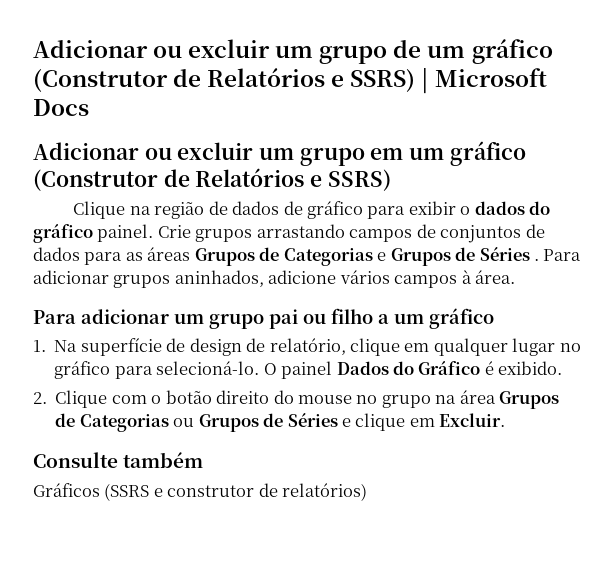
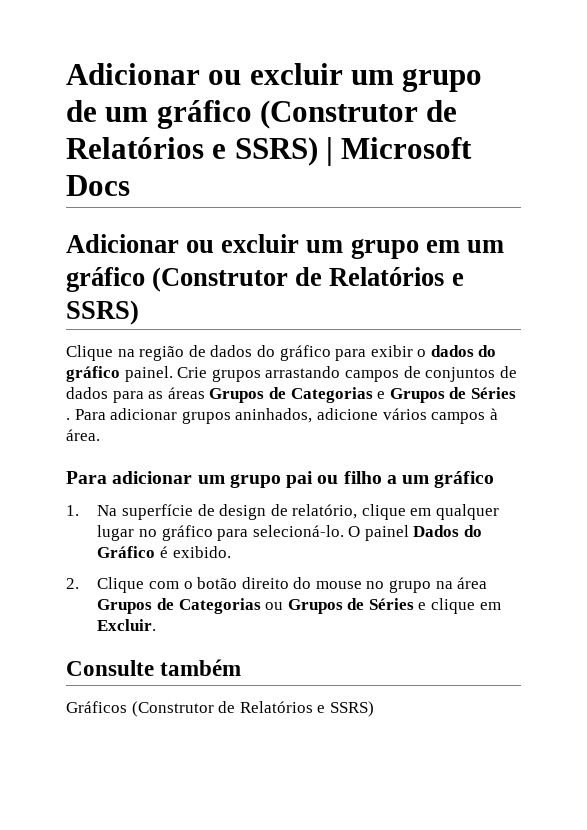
- Clique na região de dados de gráfico para exibir o dados do gráfico painel.
+ Clique na região de dados do gráfico para exibir o dados do gráfico painel.
- Gráficos (SSRS e construtor de relatórios)
+ Gráficos (Construtor de Relatórios e SSRS)

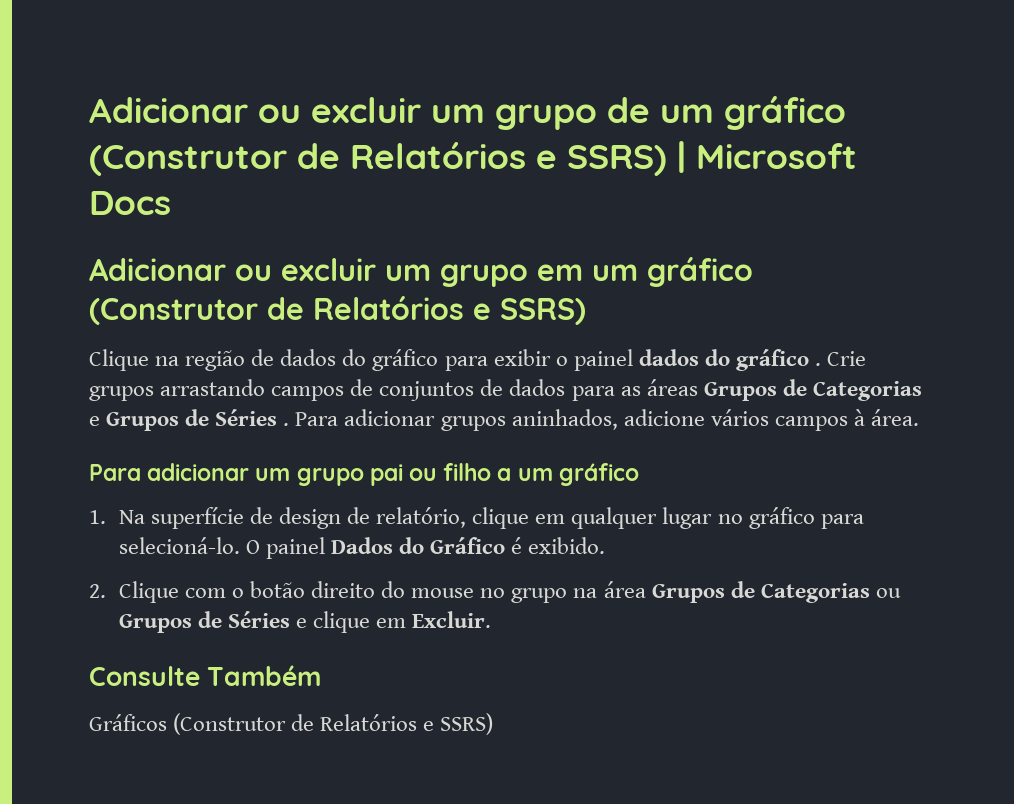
- Clique na região de dados do gráfico para exibir o dados do gráfico painel.
+ Clique na região de dados do gráfico para exibir o painel dados do gráfico .
- Consulte também
+ Consulte Também

